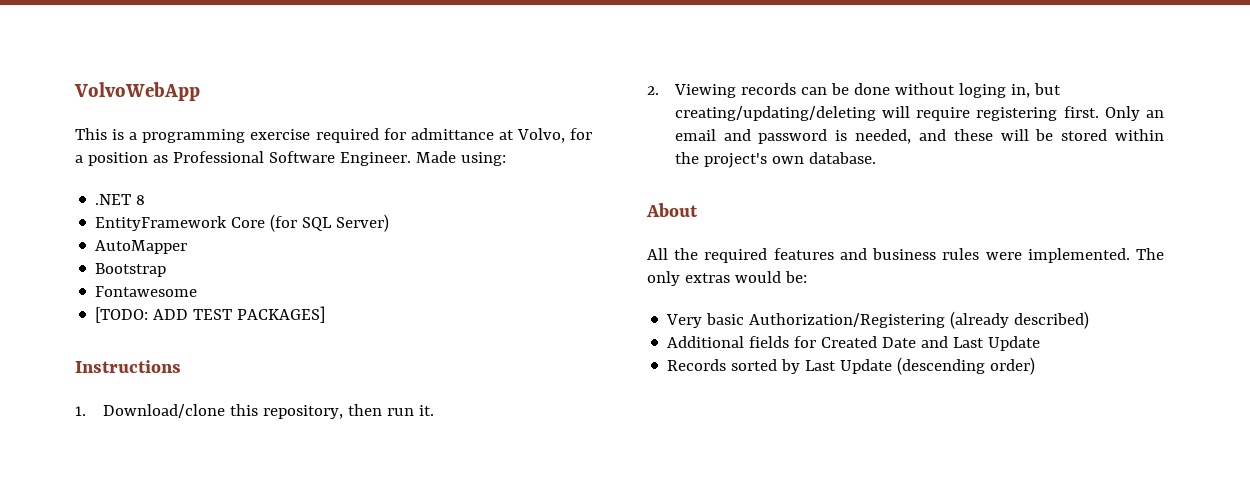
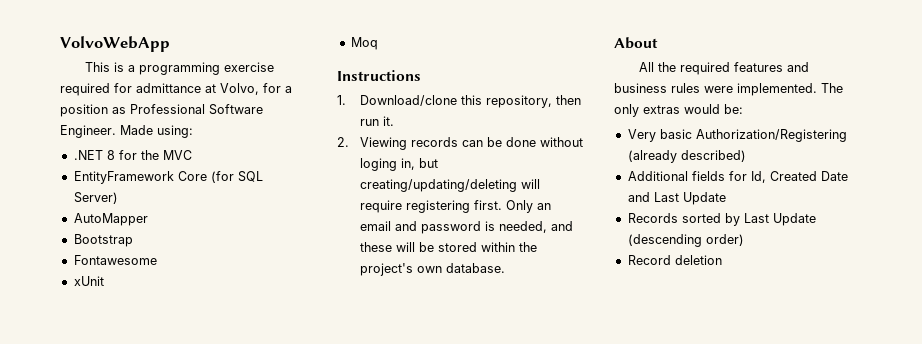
- .NET 8
+ .NET 8 for the MVC
- [TODO: ADD TEST PACKAGES]
+ xUnit
+ Moq
- Additional fields for Created Date and Last Update
+ Additional fields for Id, Created Date and Last Update
+ Record deletion

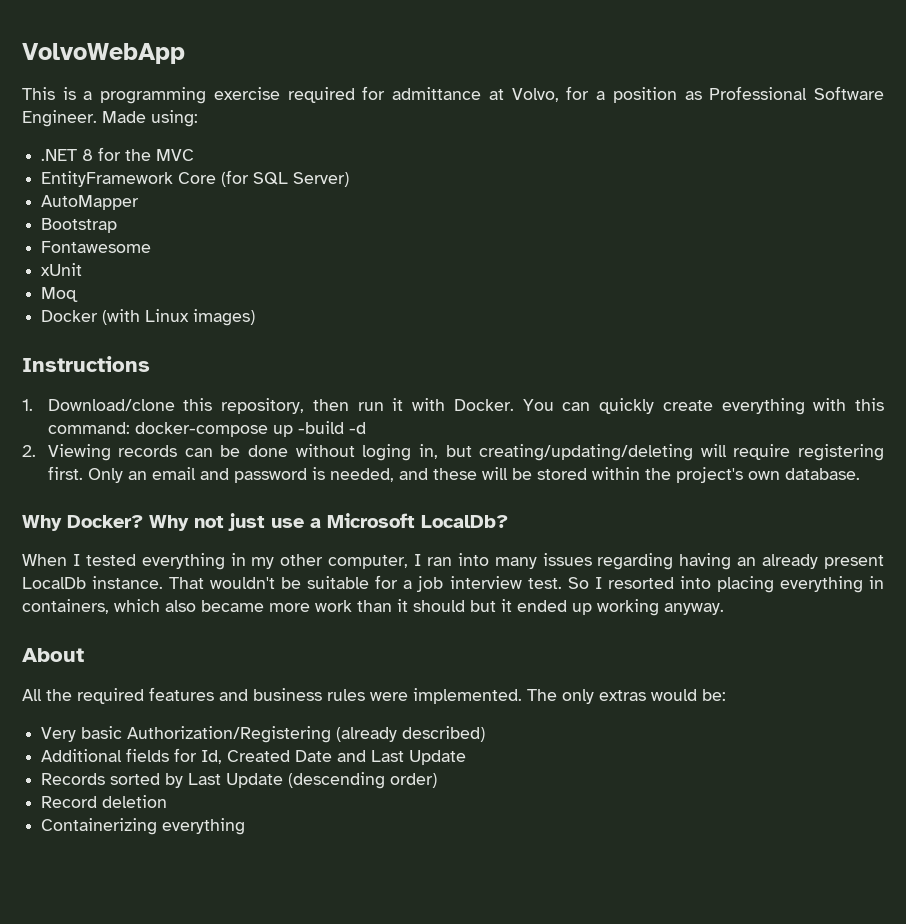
+ Docker (with Linux images)
- 1. Download/clone this repository, then run it.
+ 1. Download/clone this repository, then run it with Docker. You can quickly create everything with this command: docker-compose up -build -d
+ Why Docker? Why not just use a Microsoft LocalDb?
+ When I tested everything in my other computer, I ran into many issues regarding having an already present LocalDb instance. That wouldn't be suitable for a job interview test. So I resorted into placing everything in containers, which also became more work than it should but it ended up working anyway.
+ Containerizing everything

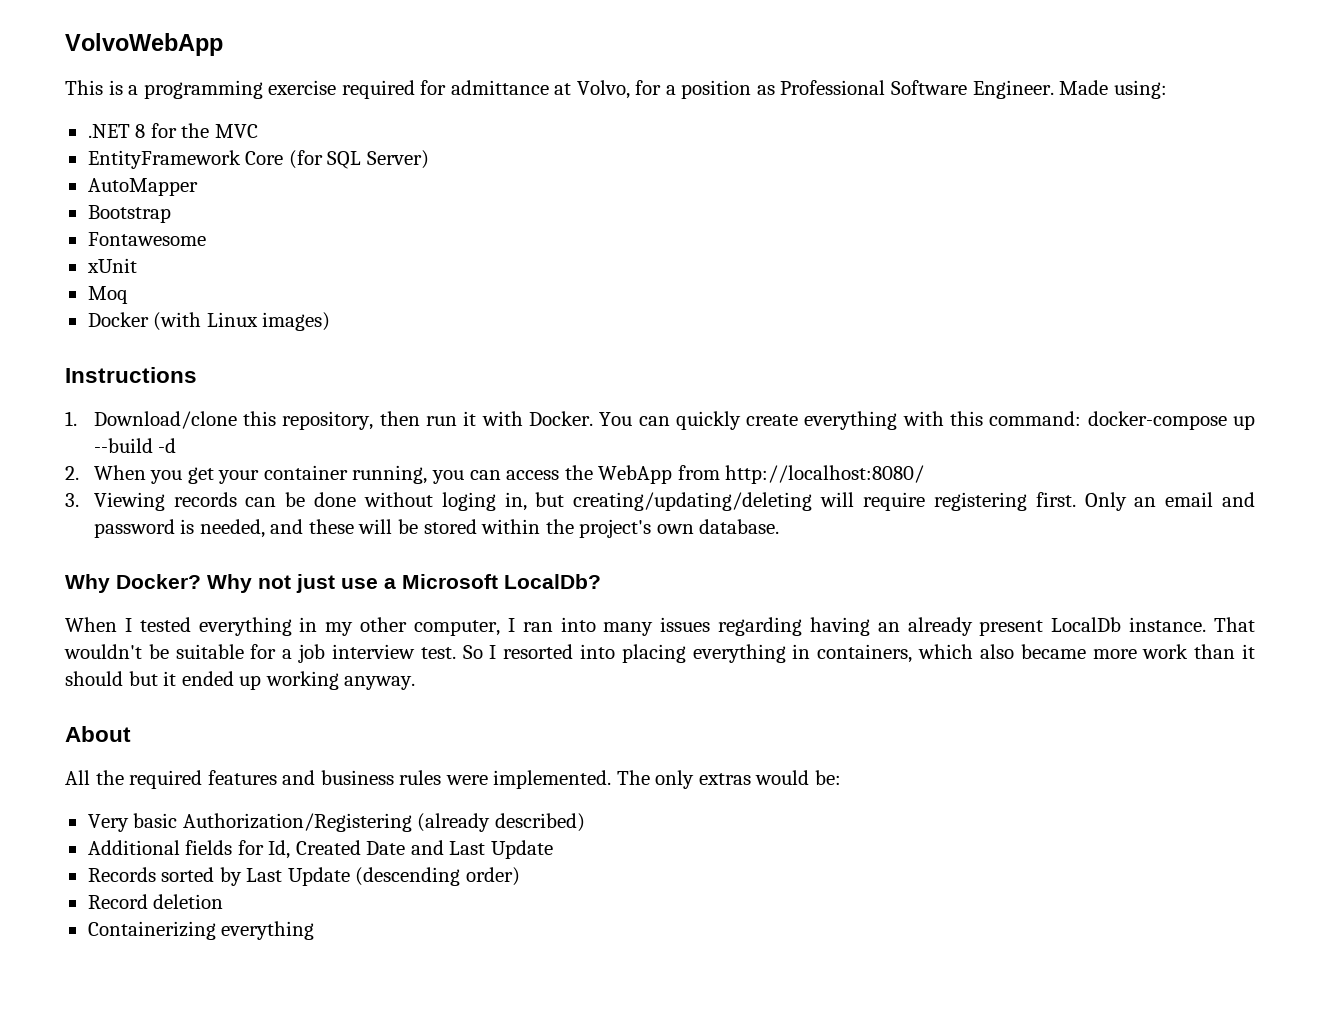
- You can quickly create everything with this command: docker-compose up -build -d
+ You can quickly create everything with this command: docker-compose up --build -d
- 2. Viewing records can be done without loging in, but creating/updating/deleting will require registering first.
+ 2. When you get your container running, you can access the WebApp from http://localhost:8080/
+ 3. Viewing records can be done without loging in, but creating/updating/deleting will require registering first.

